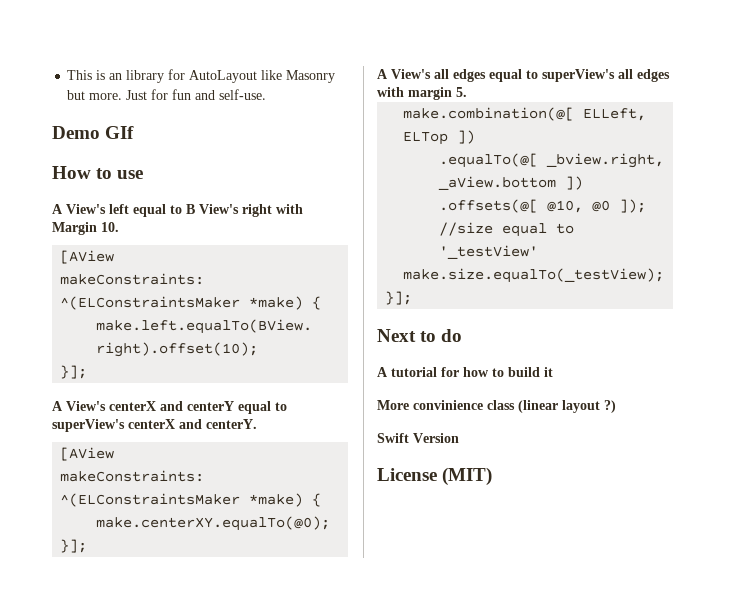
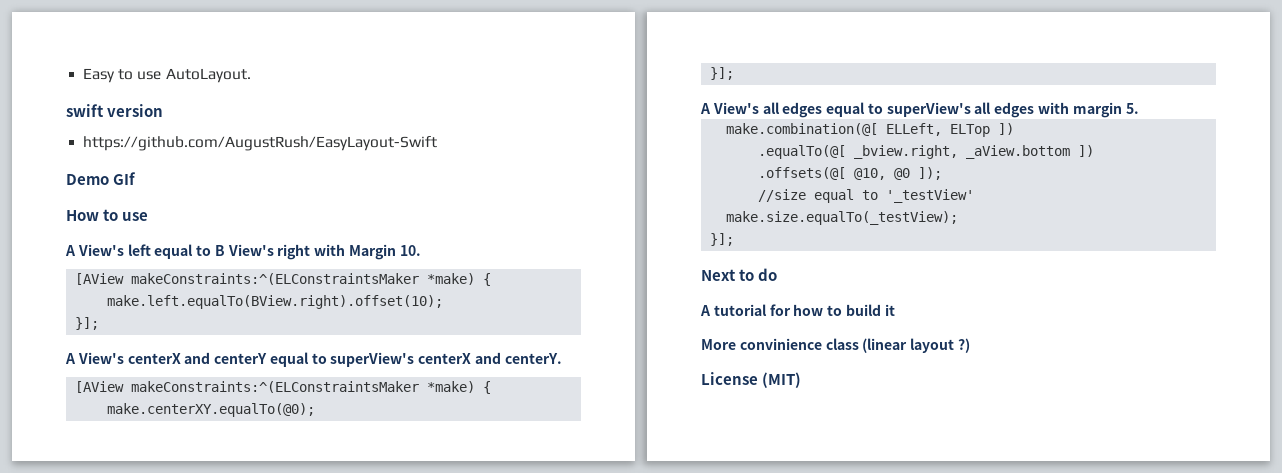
- This is an library for AutoLayout like Masonry but more. Just for fun and self-use.
+ Easy to use AutoLayout.
+ swift version
+ https://github.com/AugustRush/EasyLayout-Swift
- Swift Version

